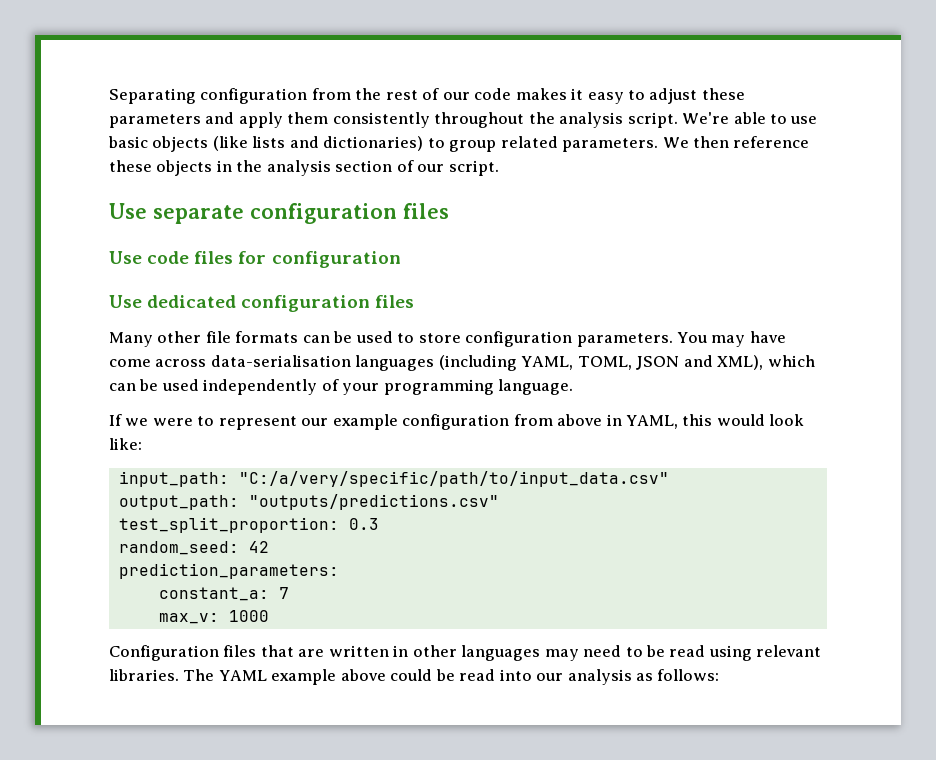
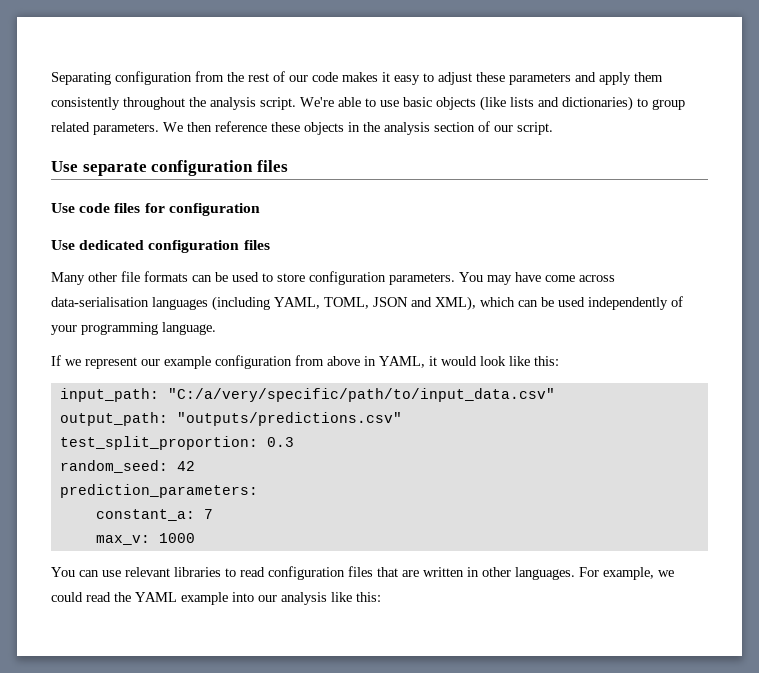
- If we were to represent our example configuration from above in YAML, this would look like:
+ If we represent our example configuration from above in YAML, it would look like this:
- Configuration files that are written in other languages may need to be read using relevant libraries. The YAML example above could be read into our analysis as follows:
+ You can use relevant libraries to read configuration files that are written in other languages. For example, we could read the YAML example into our analysis like this:

